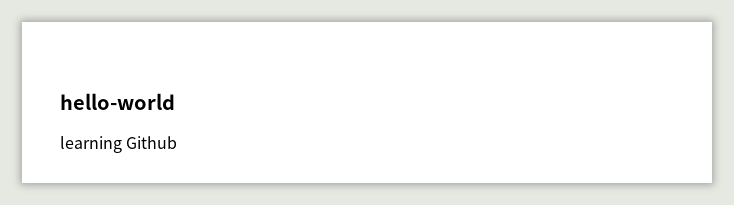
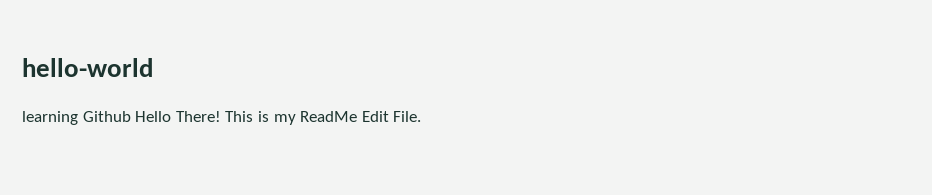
- learning Github
+ learning Github Hello There! This is my ReadMe Edit File.

